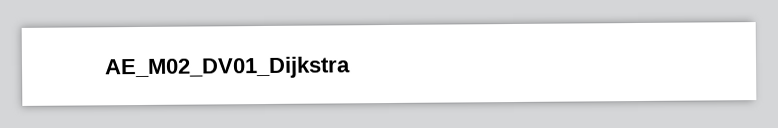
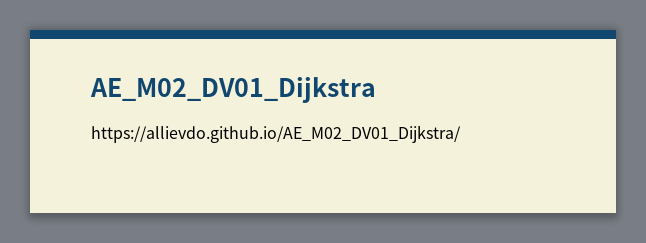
+ https://allievdo.github.io/AE_M02_DV01_Dijkstra/

